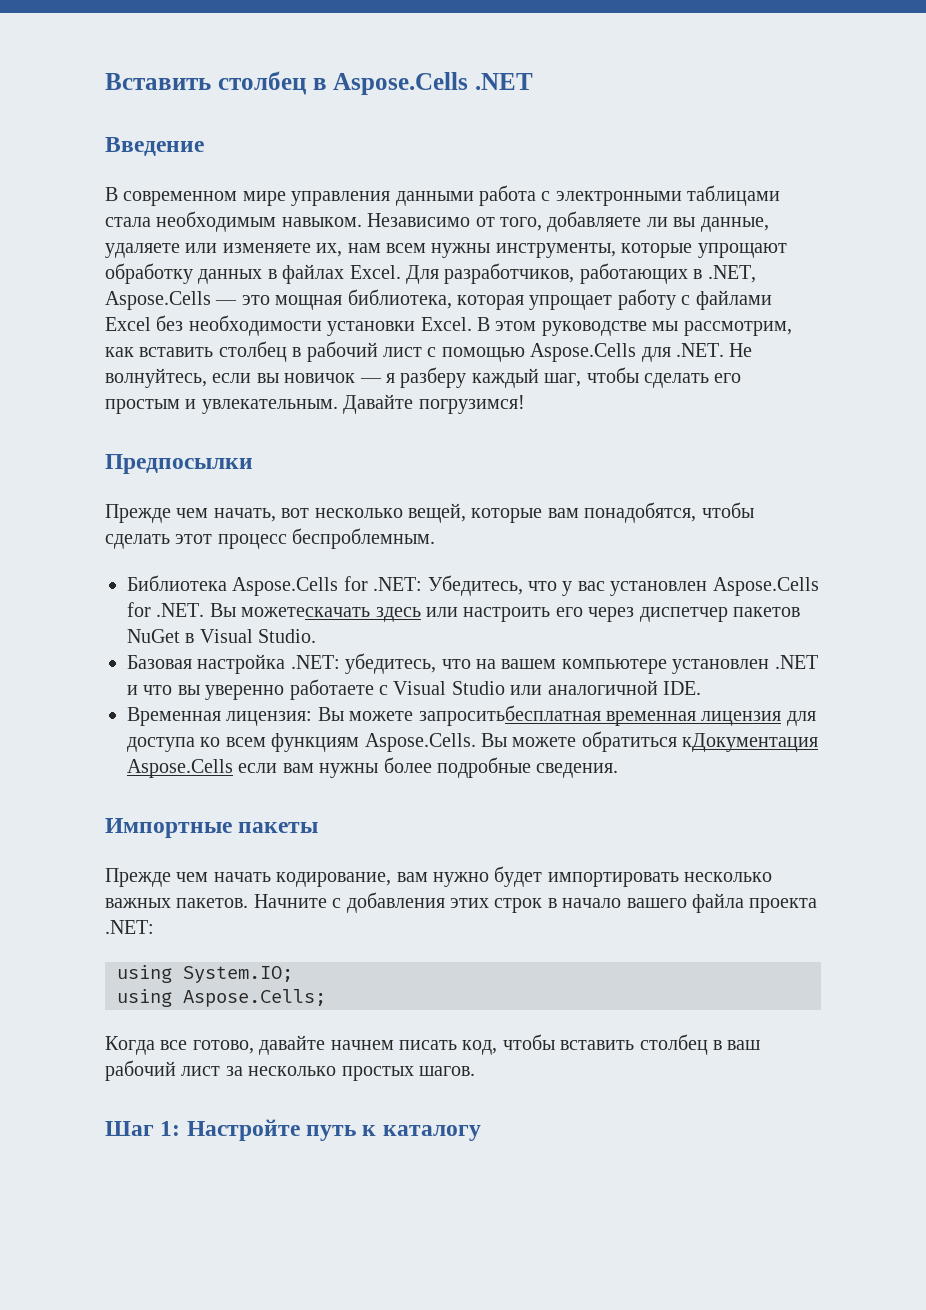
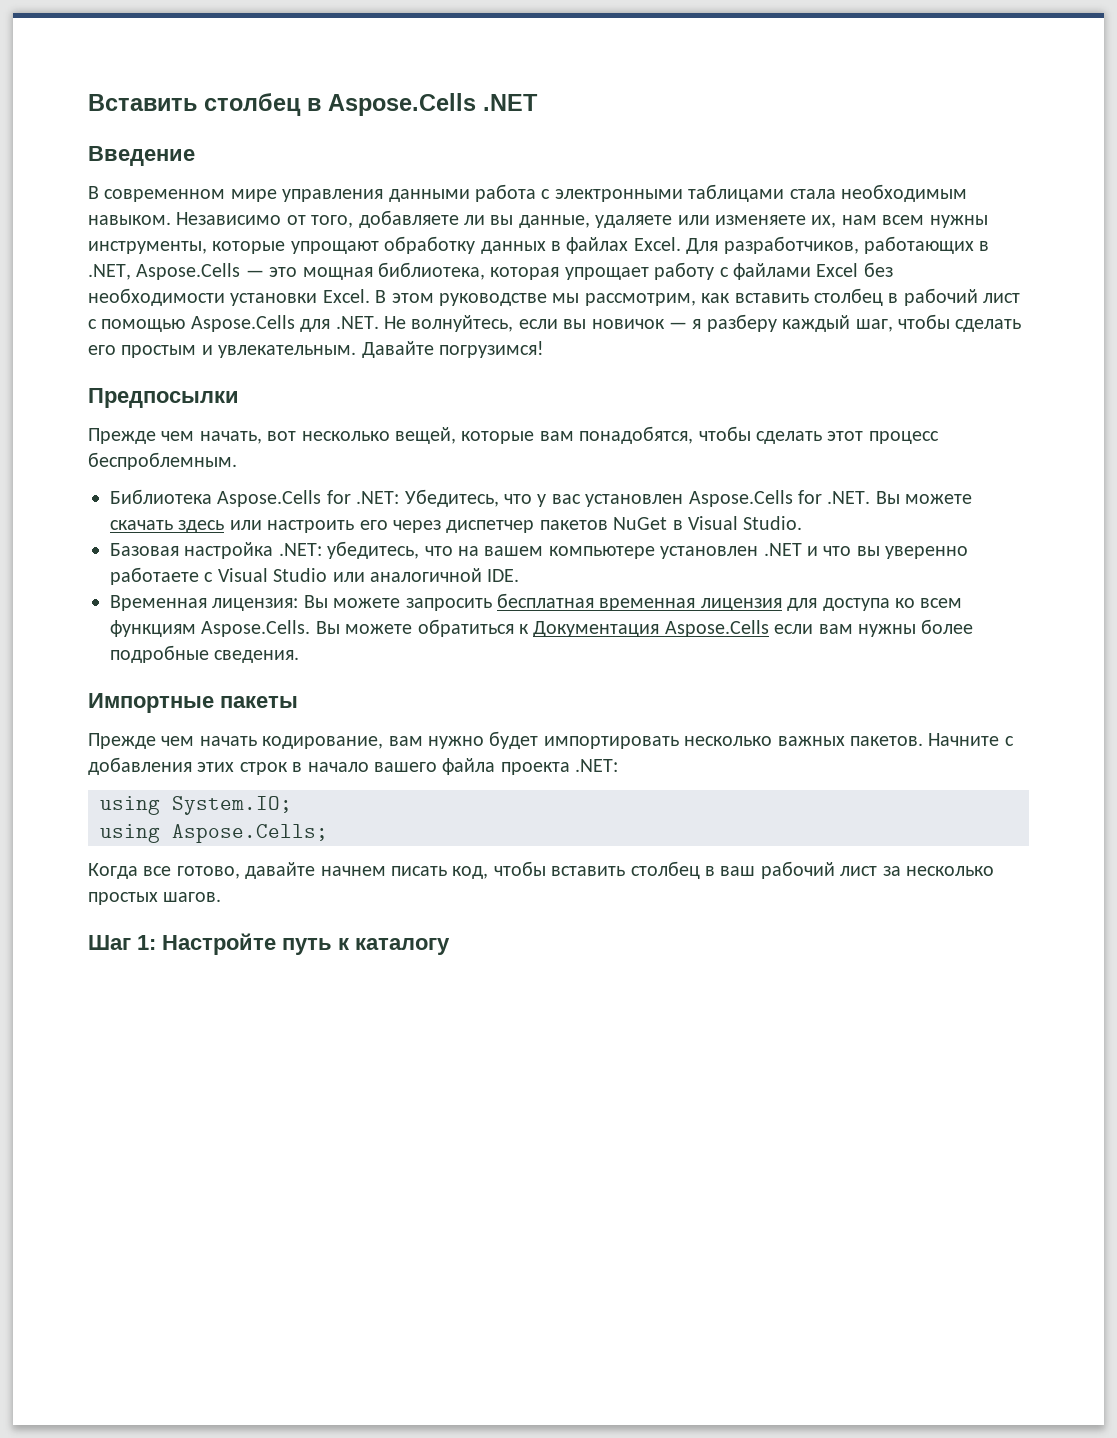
- Библиотека Aspose.Cells for .NET: Убедитесь, что у вас установлен Aspose.Cells for .NET. Вы можетескачать здесь или настроить его через диспетчер пакетов NuGet в Visual Studio.
+ Библиотека Aspose.Cells for .NET: Убедитесь, что у вас установлен Aspose.Cells for .NET. Вы можете скачать здесь или настроить его через диспетчер пакетов NuGet в Visual Studio.
- Временная лицензия: Вы можете запроситьбесплатная временная лицензия для доступа ко всем функциям Aspose.Cells. Вы можете обратиться кДокументация Aspose.Cells если вам нужны более подробные сведения.
+ Временная лицензия: Вы можете запросить бесплатная временная лицензия для доступа ко всем функциям Aspose.Cells. Вы можете обратиться к Документация Aspose.Cells если вам нужны более подробные сведения.

